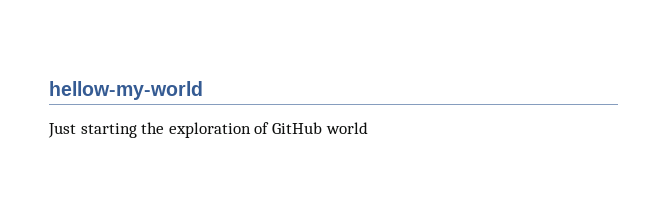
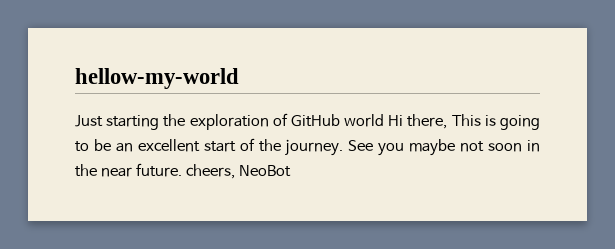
- Just starting the exploration of GitHub world
+ Just starting the exploration of GitHub world Hi there, This is going to be an excellent start of the journey. See you maybe not soon in the near future. cheers, NeoBot

